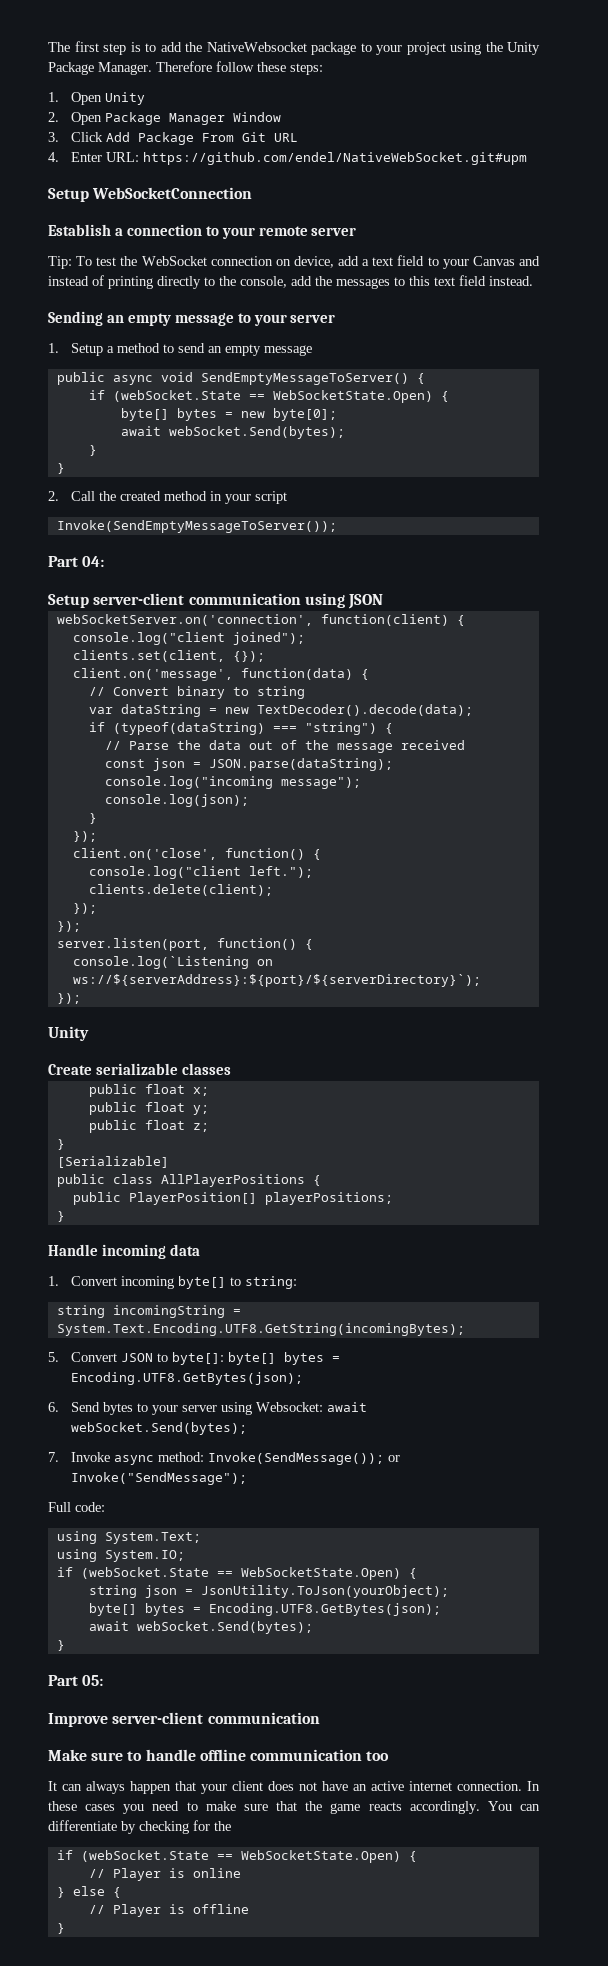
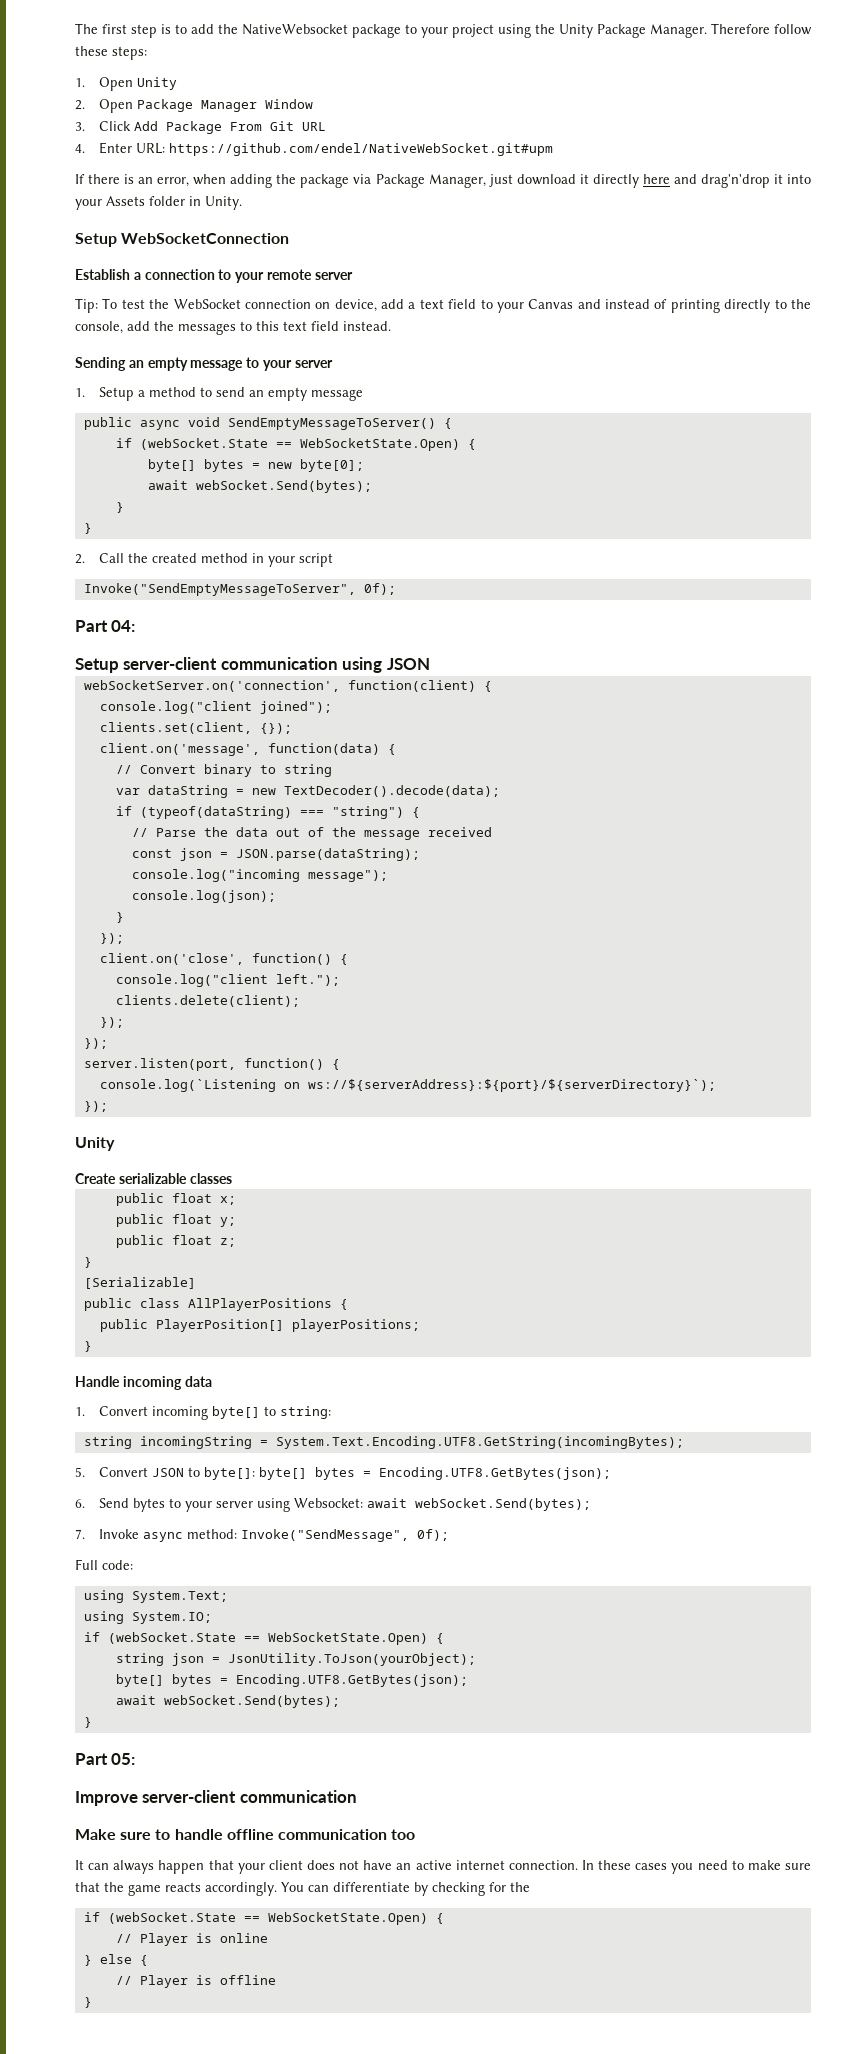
+ If there is an error, when adding the package via Package Manager, just download it directly here and drag'n'drop it into your Assets folder in Unity.
- Invoke(SendEmptyMessageToServer());
+ Invoke("SendEmptyMessageToServer", 0f);
- 7. Invoke async method: Invoke(SendMessage()); or Invoke("SendMessage");
+ 7. Invoke async method: Invoke("SendMessage", 0f);

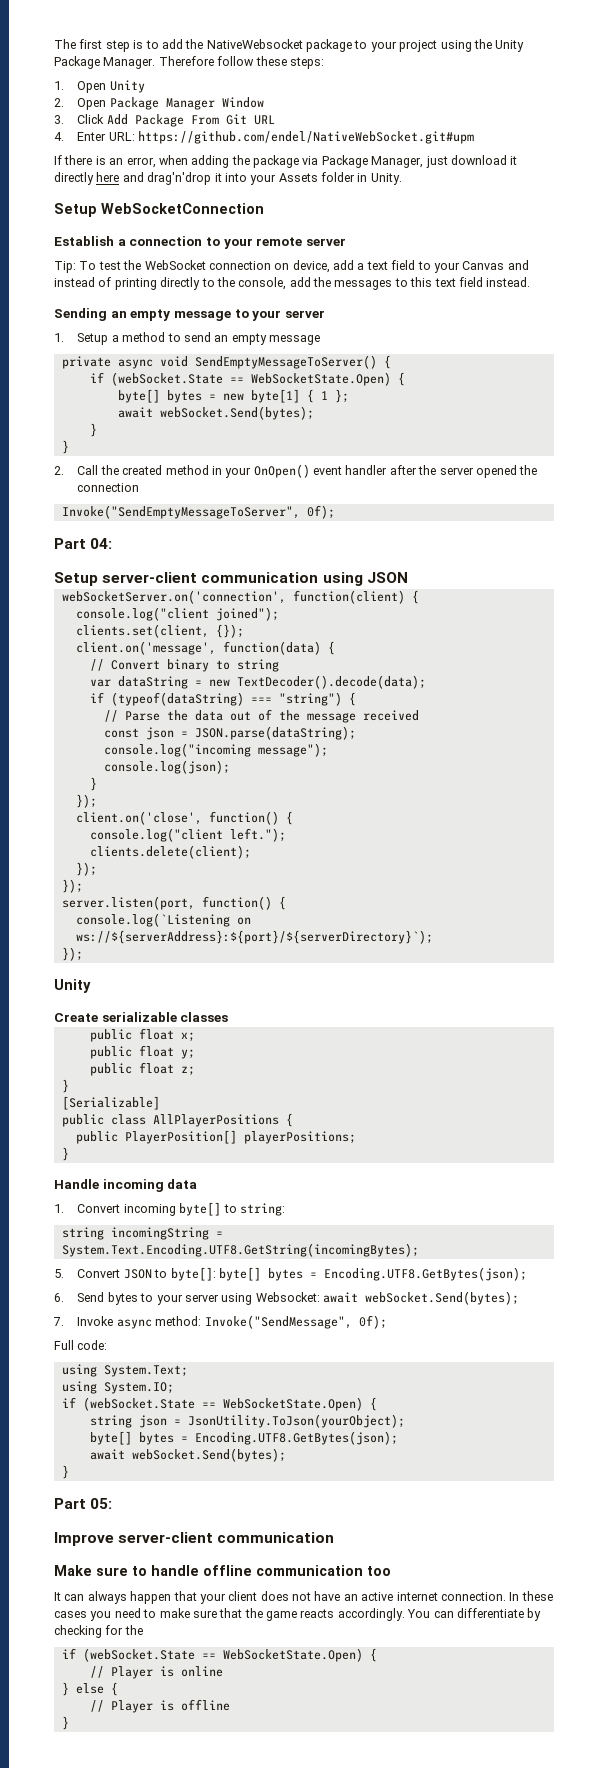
- public async void SendEmptyMessageToServer() {
+ private async void SendEmptyMessageToServer() {
- byte[] bytes = new byte[0];
+ byte[] bytes = new byte[1] { 1 };
- 2. Call the created method in your script
+ 2. Call the created method in your OnOpen() event handler after the server opened the connection

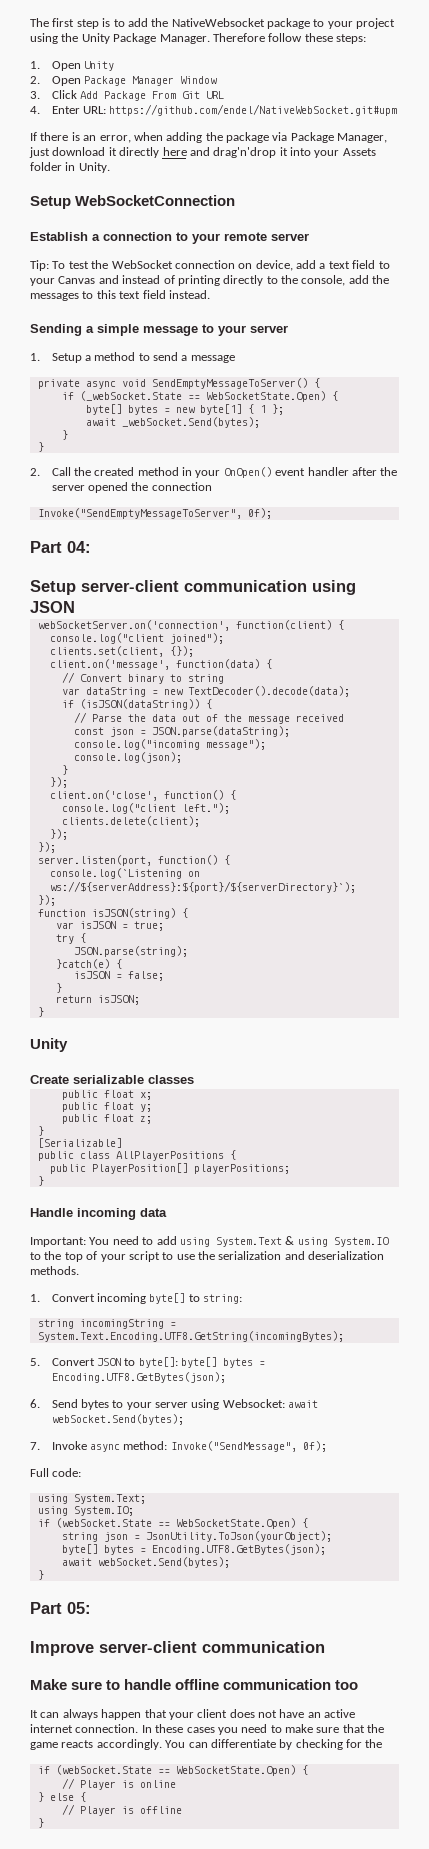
- Sending an empty message to your server
+ Sending a simple message to your server
- 1. Setup a method to send an empty message
+ 1. Setup a method to send a message
  private async void SendEmptyMessageToServer() {
- if (webSocket.State == WebSocketState.Open) {
+ if (_webSocket.State == WebSocketState.Open) {
  byte[] bytes = new byte[1] { 1 };
- await webSocket.Send(bytes);
+ await _webSocket.Send(bytes);
- if (typeof(dataString) === "string") {
+ if (isJSON(dataString)) {
+ function isJSON(string) {
+ var isJSON = true;
+ try {
+ JSON.parse(string);
+ }catch(e) {
+ isJSON = false;
+ }
+ return isJSON;
+ }
+ Important: You need to add using System.Text & using System.IO to the top of your script to use the serialization and deserialization methods.

